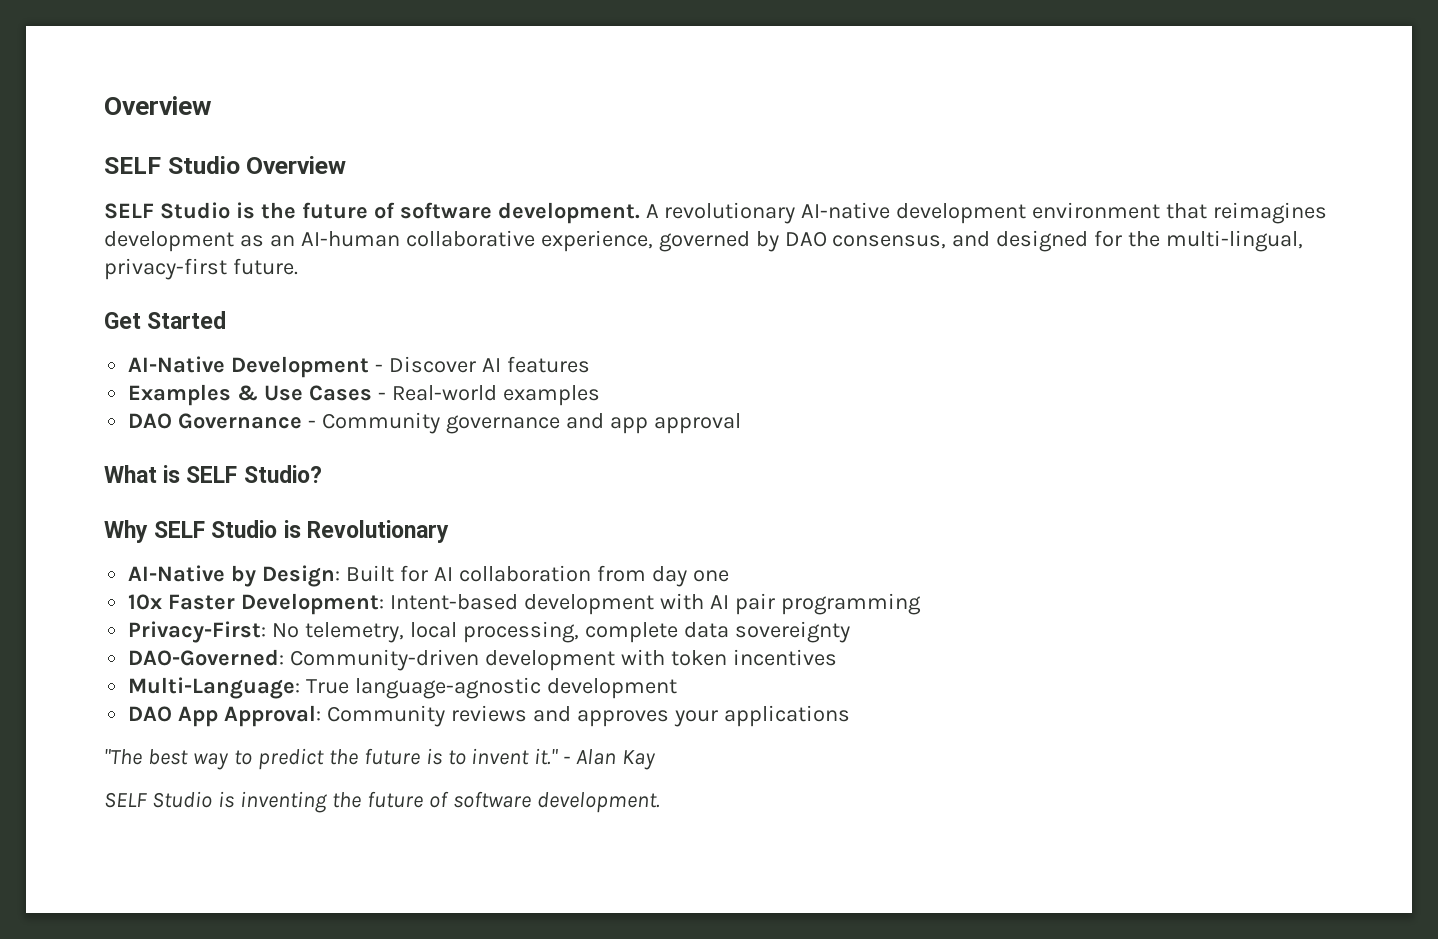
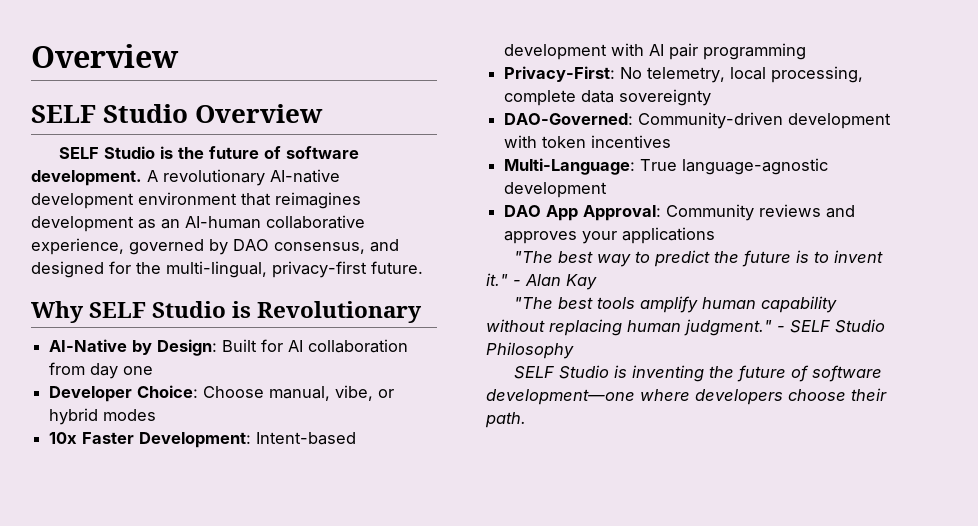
- Get Started
- AI-Native Development - Discover AI features
- Examples & Use Cases - Real-world examples
- DAO Governance - Community governance and app approval
- What is SELF Studio?
+ Developer Choice: Choose manual, vibe, or hybrid modes
+ "The best tools amplify human capability without replacing human judgment." - SELF Studio Philosophy
- SELF Studio is inventing the future of software development.
+ SELF Studio is inventing the future of software development—one where developers choose their path.

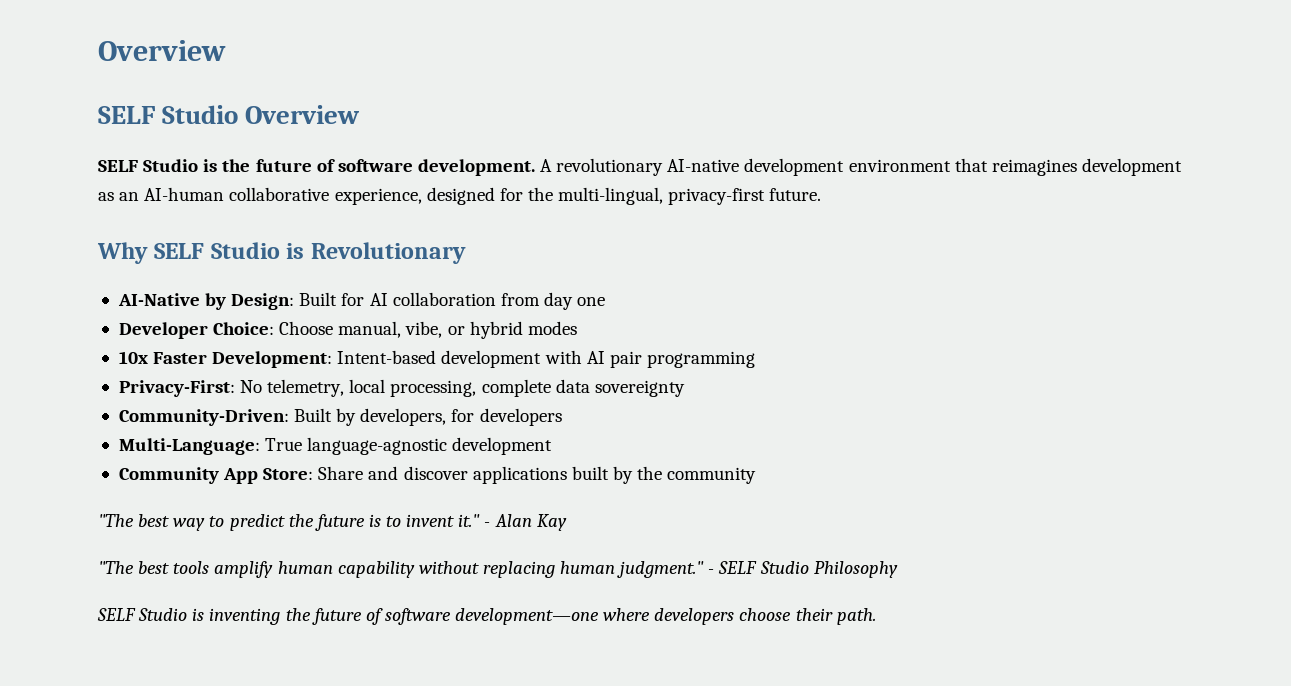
- A revolutionary AI-native development environment that reimagines development as an AI-human collaborative experience, governed by DAO consensus, and designed for the multi-lingual, privacy-first future.
+ A revolutionary AI-native development environment that reimagines development as an AI-human collaborative experience, designed for the multi-lingual, privacy-first future.
- DAO-Governed: Community-driven development with token incentives
+ Community-Driven: Built by developers, for developers
  Multi-Language: True language-agnostic development
- DAO App Approval: Community reviews and approves your applications
+ Community App Store: Share and discover applications built by the community

